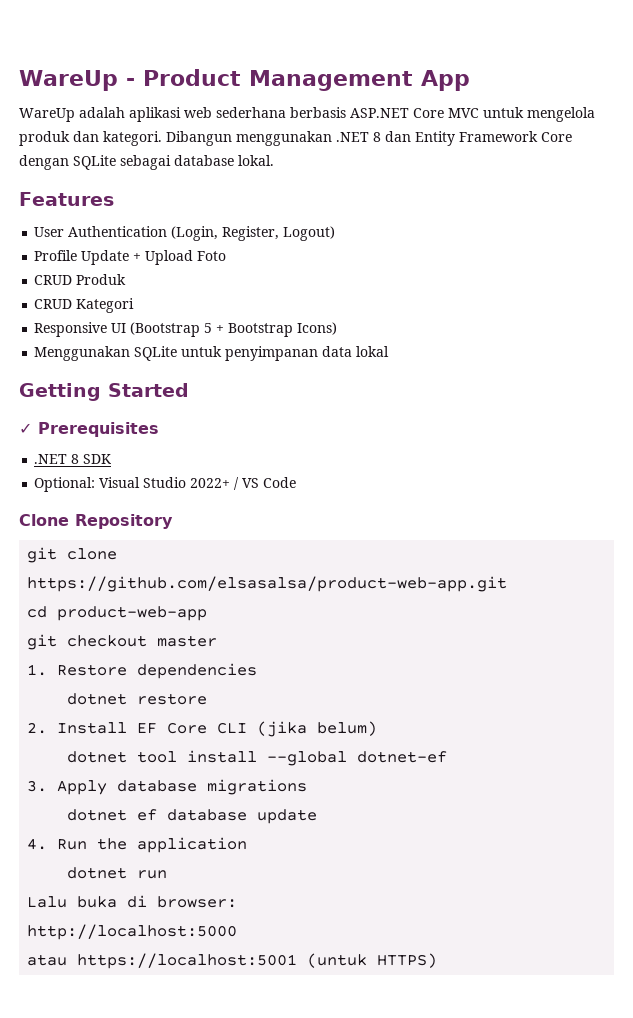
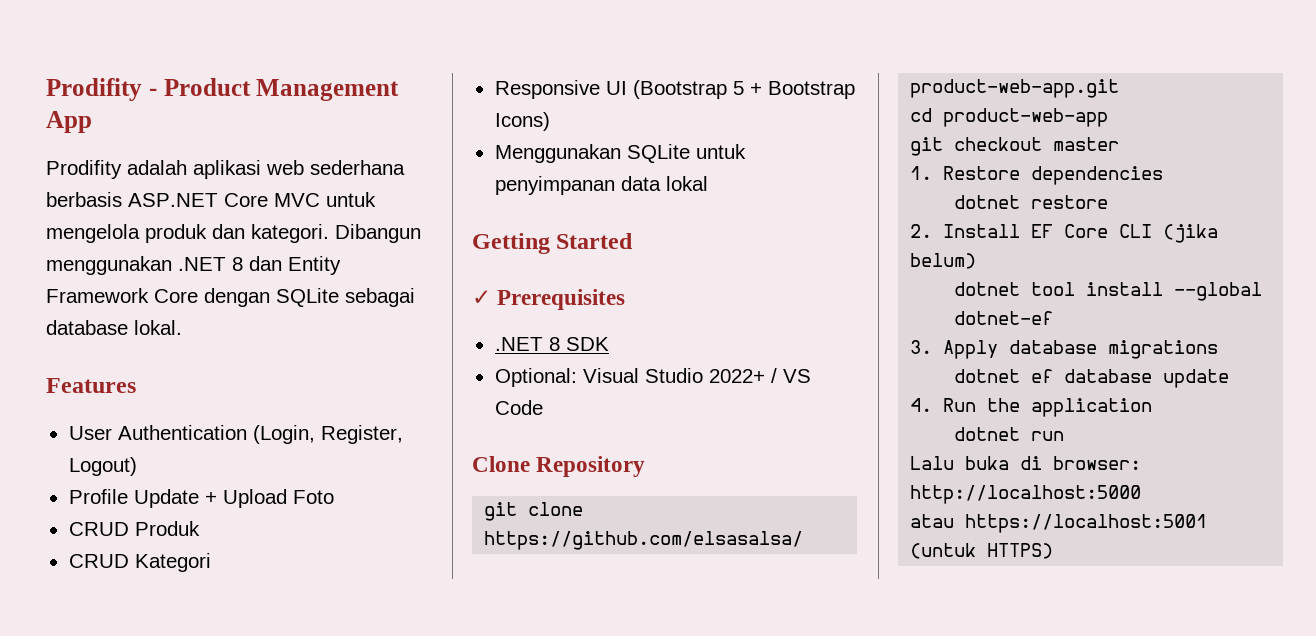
- WareUp - Product Management App
+ Prodifity - Product Management App
- WareUp adalah aplikasi web sederhana berbasis ASP.NET Core MVC untuk mengelola produk dan kategori.
+ Prodifity adalah aplikasi web sederhana berbasis ASP.NET Core MVC untuk mengelola produk dan kategori.

